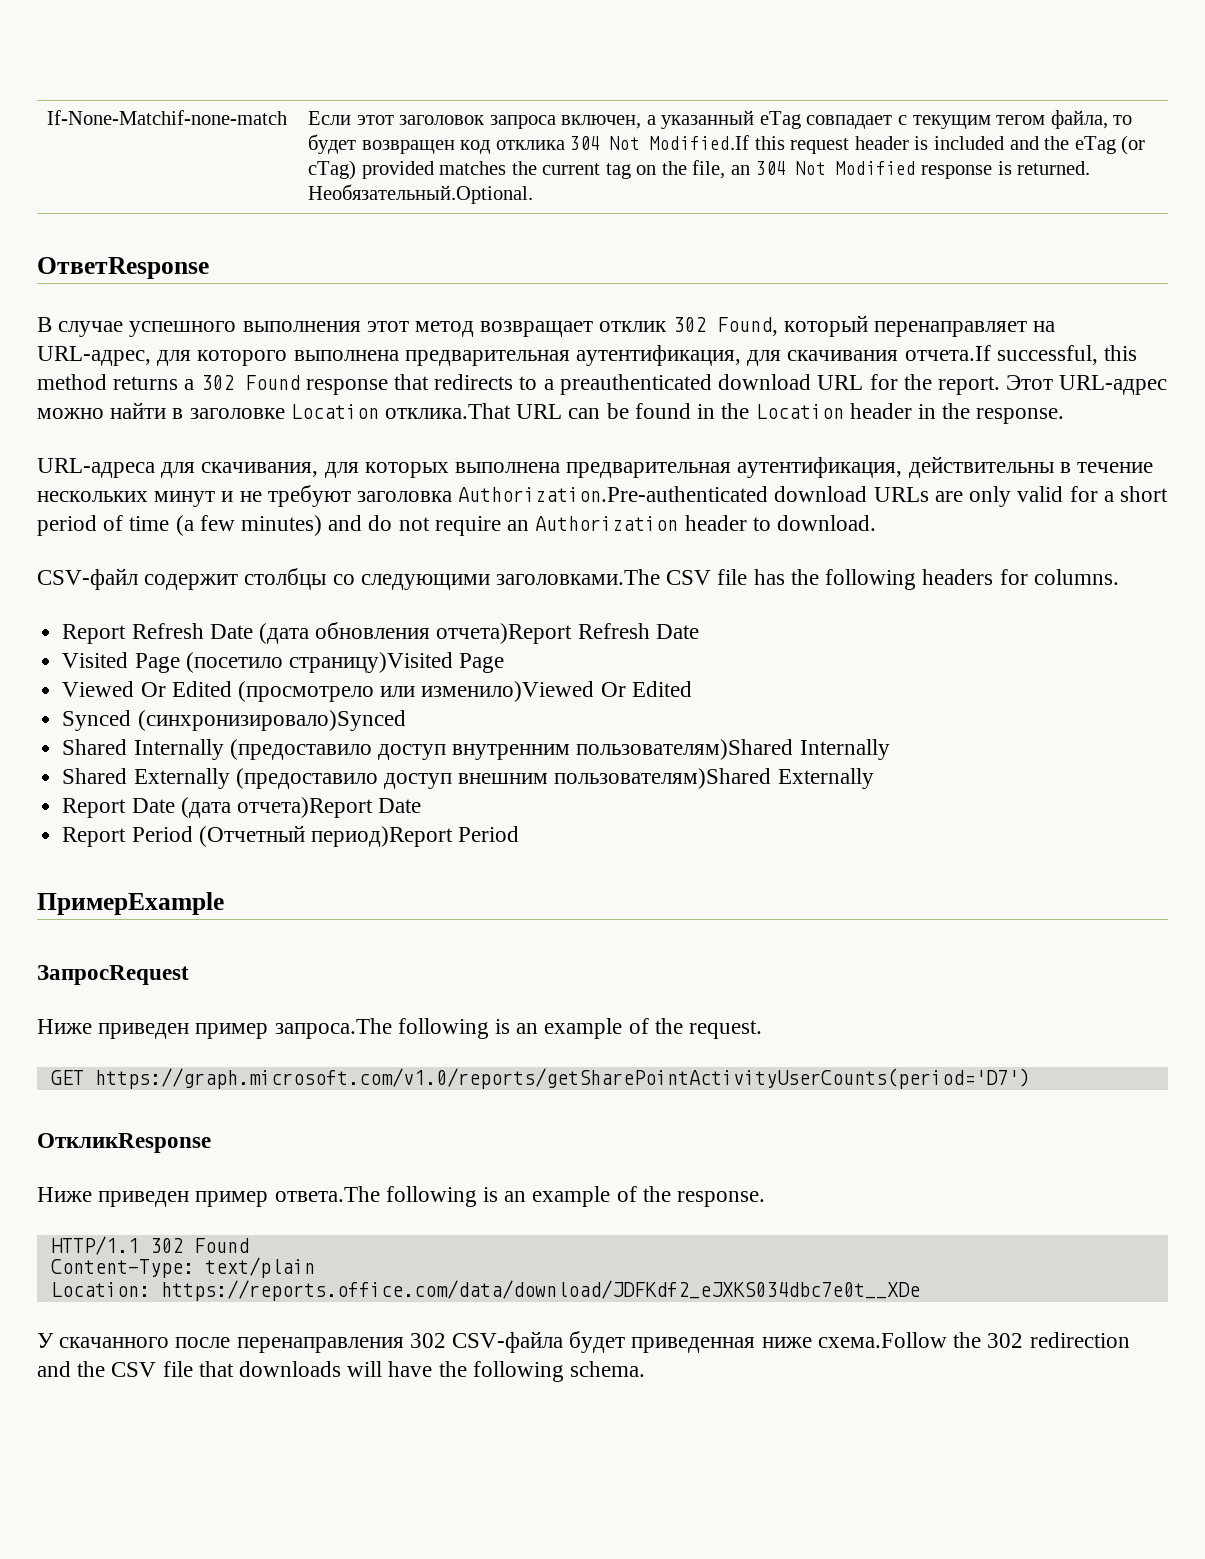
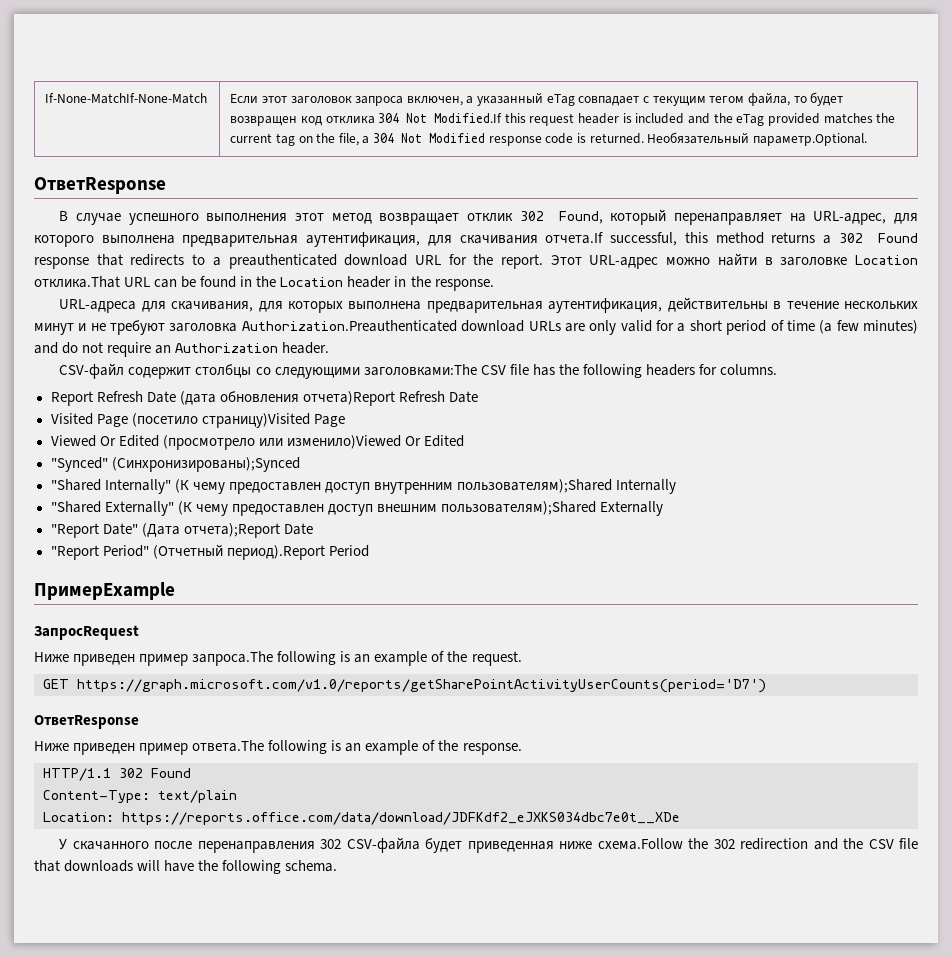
- If-None-Matchif-none-match
+ If-None-MatchIf-None-Match
- Если этот заголовок запроса включен, а указанный eTag совпадает с текущим тегом файла, то будет возвращен код отклика 304 Not Modified.If this request header is included and the eTag (or cTag) provided matches the current tag on the file, an 304 Not Modified response is returned.
+ Если этот заголовок запроса включен, а указанный eTag совпадает с текущим тегом файла, то будет возвращен код отклика 304 Not Modified.If this request header is included and the eTag provided matches the current tag on the file, a 304 Not Modified response code is returned.
- Необязательный.Optional.
+ Необязательный параметр.Optional.
- URL-адреса для скачивания, для которых выполнена предварительная аутентификация, действительны в течение нескольких минут и не требуют заголовка Authorization.Pre-authenticated download URLs are only valid for a short period of time (a few minutes) and do not require an Authorization header to download.
+ URL-адреса для скачивания, для которых выполнена предварительная аутентификация, действительны в течение нескольких минут и не требуют заголовка Authorization.Preauthenticated download URLs are only valid for a short period of time (a few minutes) and do not require an Authorization header.
- CSV-файл содержит столбцы со следующими заголовками.The CSV file has the following headers for columns.
+ CSV-файл содержит столбцы со следующими заголовками:The CSV file has the following headers for columns.
- Synced (синхронизировало)Synced
- Shared Internally (предоставило доступ внутренним пользователям)Shared Internally
+ "Synced" (Синхронизированы);Synced
+ "Shared Internally" (К чему предоставлен доступ внутренним пользователям);Shared Internally
- Shared Externally (предоставило доступ внешним пользователям)Shared Externally
+ "Shared Externally" (К чему предоставлен доступ внешним пользователям);Shared Externally
- Report Date (дата отчета)Report Date
- Report Period (Отчетный период)Report Period
+ "Report Date" (Дата отчета);Report Date
+ "Report Period" (Отчетный период).Report Period
  GET https://graph.microsoft.com/v1.0/reports/getSharePointActivityUserCounts(period='D7')
- ОткликResponse
+ ОтветResponse

